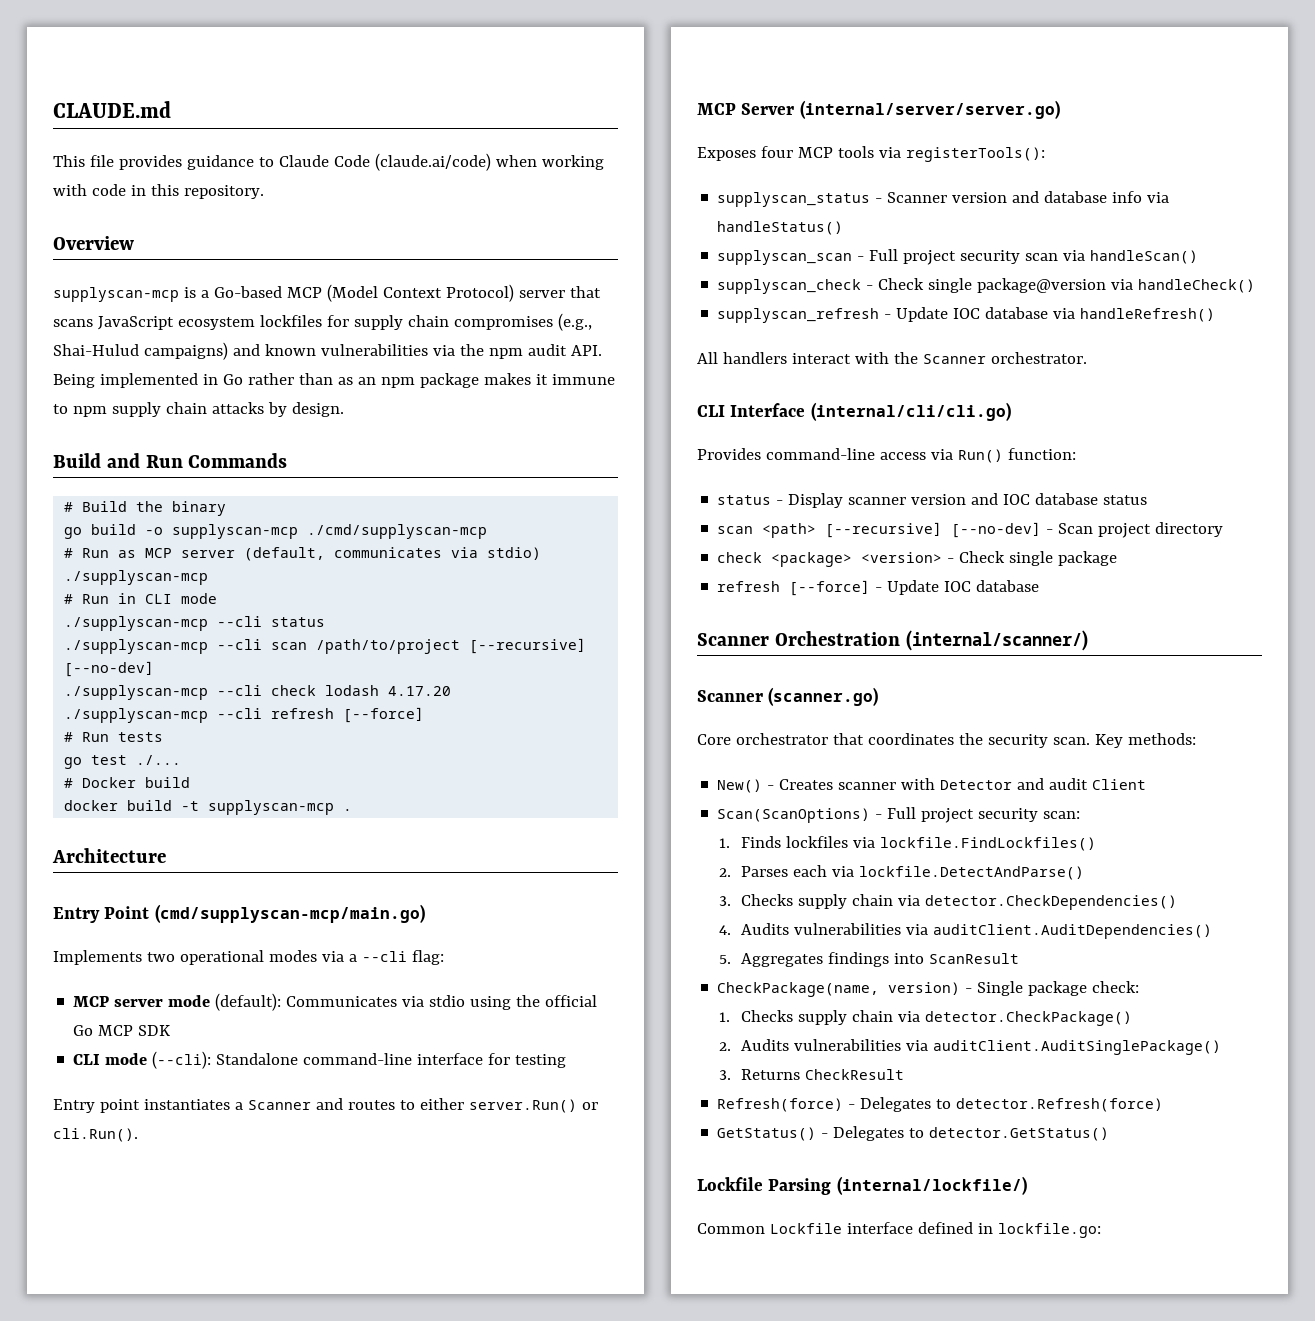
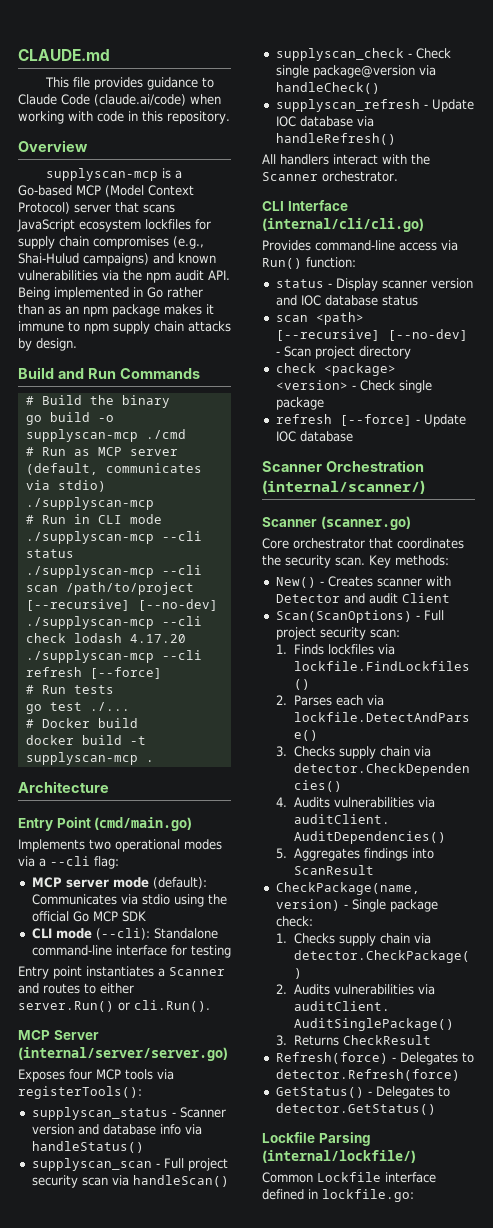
- go build -o supplyscan-mcp ./cmd/supplyscan-mcp
+ go build -o supplyscan-mcp ./cmd
- Entry Point (cmd/supplyscan-mcp/main.go)
+ Entry Point (cmd/main.go)

